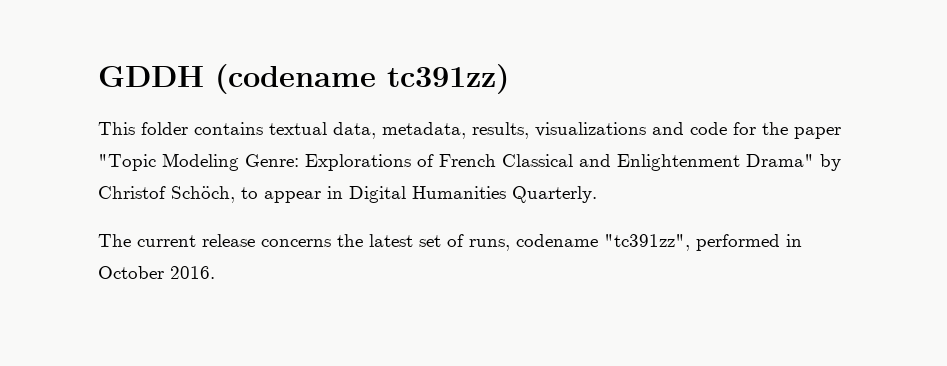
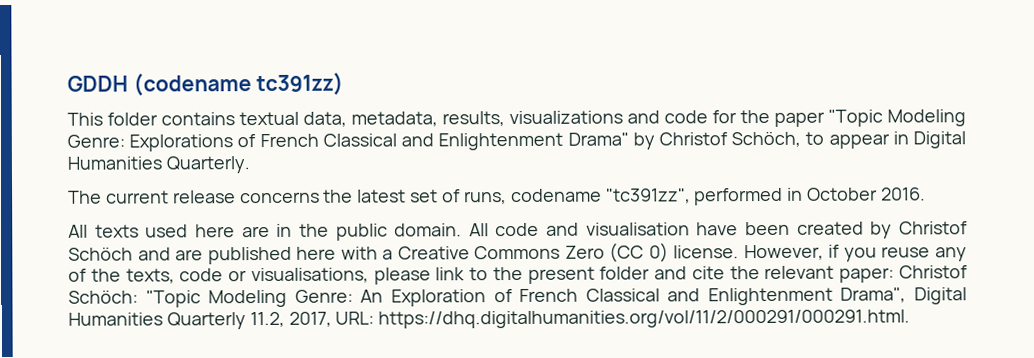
+ All texts used here are in the public domain. All code and visualisation have been created by Christof Schöch and are published here with a Creative Commons Zero (CC 0) license. However, if you reuse any of the texts, code or visualisations, please link to the present folder and cite the relevant paper: Christof Schöch: "Topic Modeling Genre: An Exploration of French Classical and Enlightenment Drama", Digital Humanities Quarterly 11.2, 2017, URL: https://dhq.digitalhumanities.org/vol/11/2/000291/000291.html.

